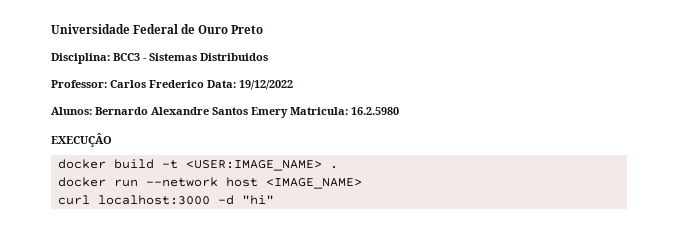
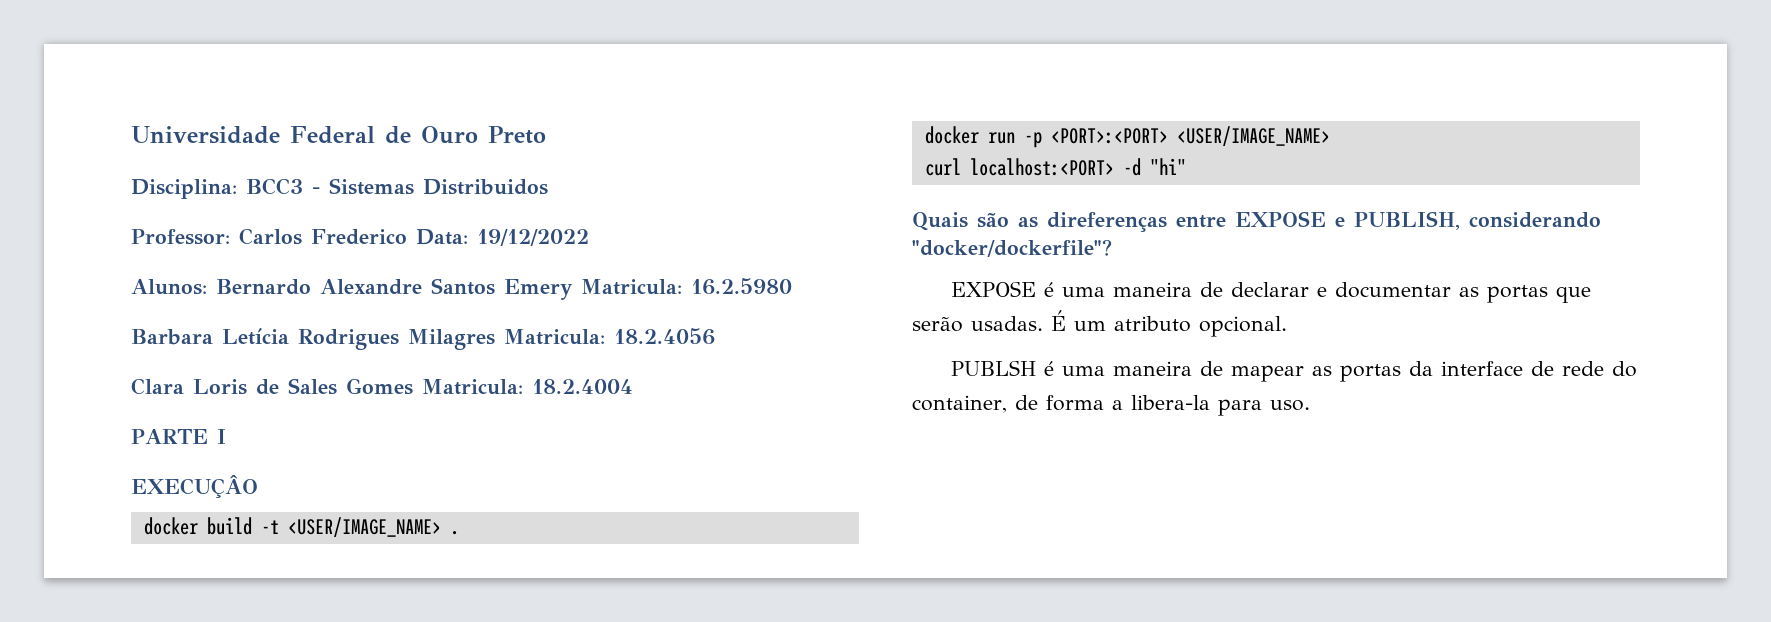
+ Barbara Letícia Rodrigues Milagres Matricula: 18.2.4056
+ Clara Loris de Sales Gomes Matricula: 18.2.4004
+ PARTE I
- docker build -t <USER:IMAGE_NAME> .
+ docker build -t <USER/IMAGE_NAME> .
- docker run --network host <IMAGE_NAME>
+ docker run -p <PORT>:<PORT> <USER/IMAGE_NAME>
- curl localhost:3000 -d "hi"
+ curl localhost:<PORT> -d "hi"
+ Quais são as direferenças entre EXPOSE e PUBLISH, considerando "docker/dockerfile"?
+ EXPOSE é uma maneira de declarar e documentar as portas que serão usadas. É um atributo opcional.
+ PUBLSH é uma maneira de mapear as portas da interface de rede do container, de forma a libera-la para uso.

